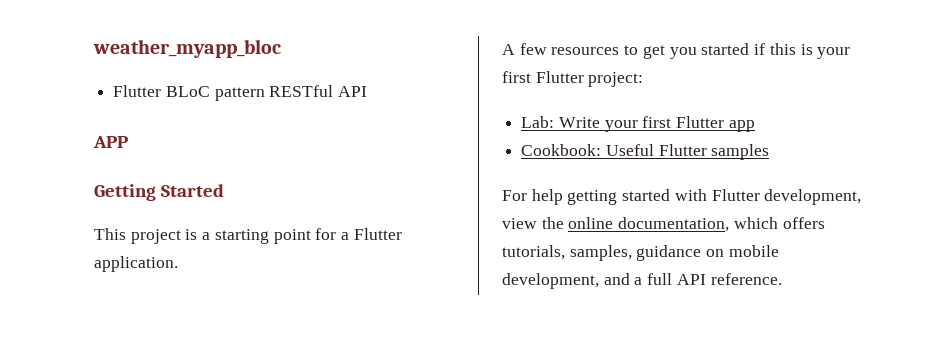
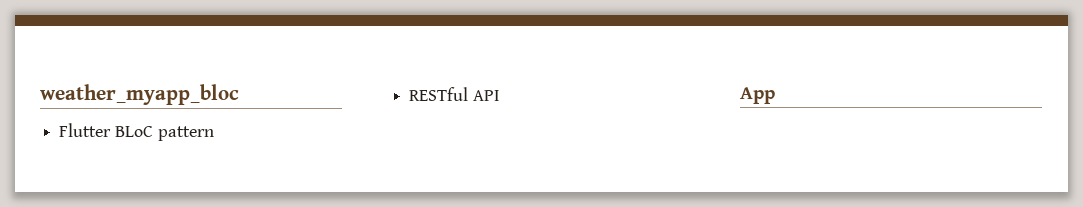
- Flutter BLoC pattern RESTful API
+ Flutter BLoC pattern
+ RESTful API
- APP
- Getting Started
- This project is a starting point for a Flutter application.
- A few resources to get you started if this is your first Flutter project:
- Lab: Write your first Flutter app
- Cookbook: Useful Flutter samples
- For help getting started with Flutter development, view the online documentation, which offers tutorials, samples, guidance on mobile development, and a full API reference.
+ App

